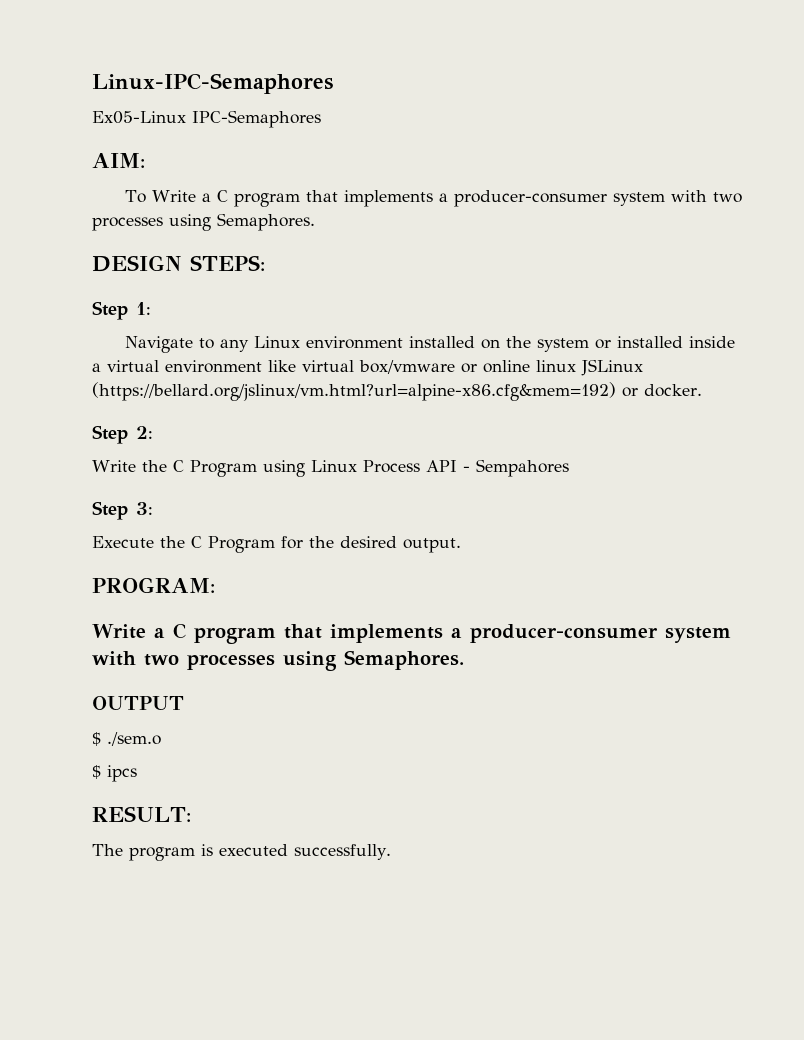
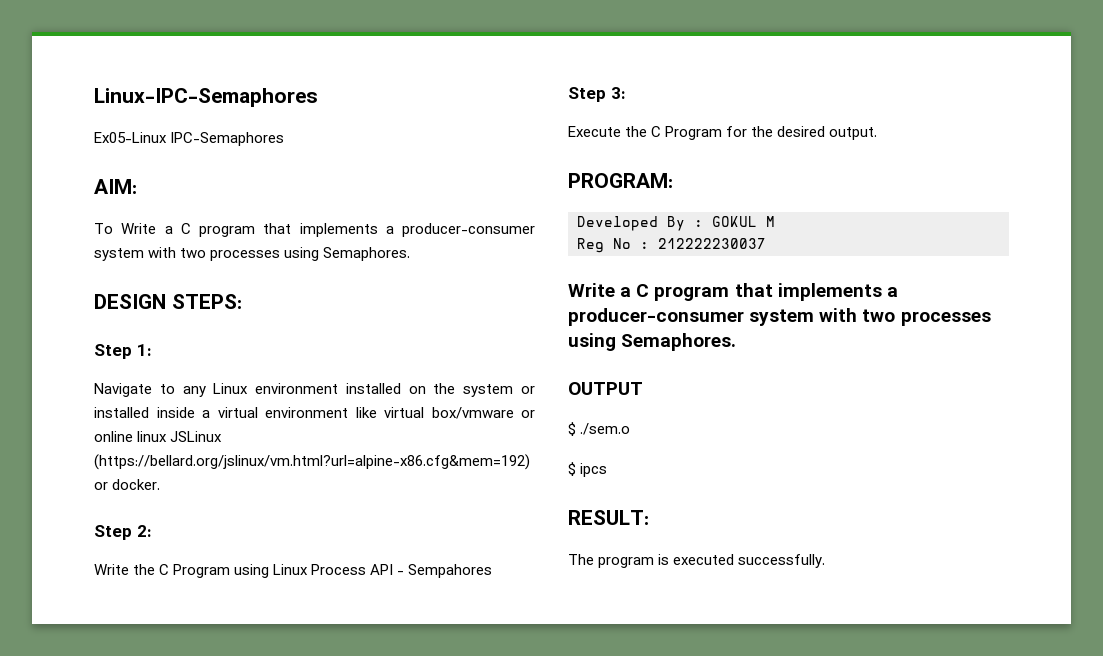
+ Developed By : GOKUL M
+ Reg No : 212222230037

